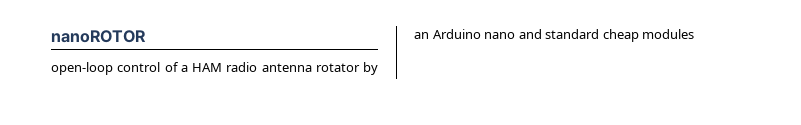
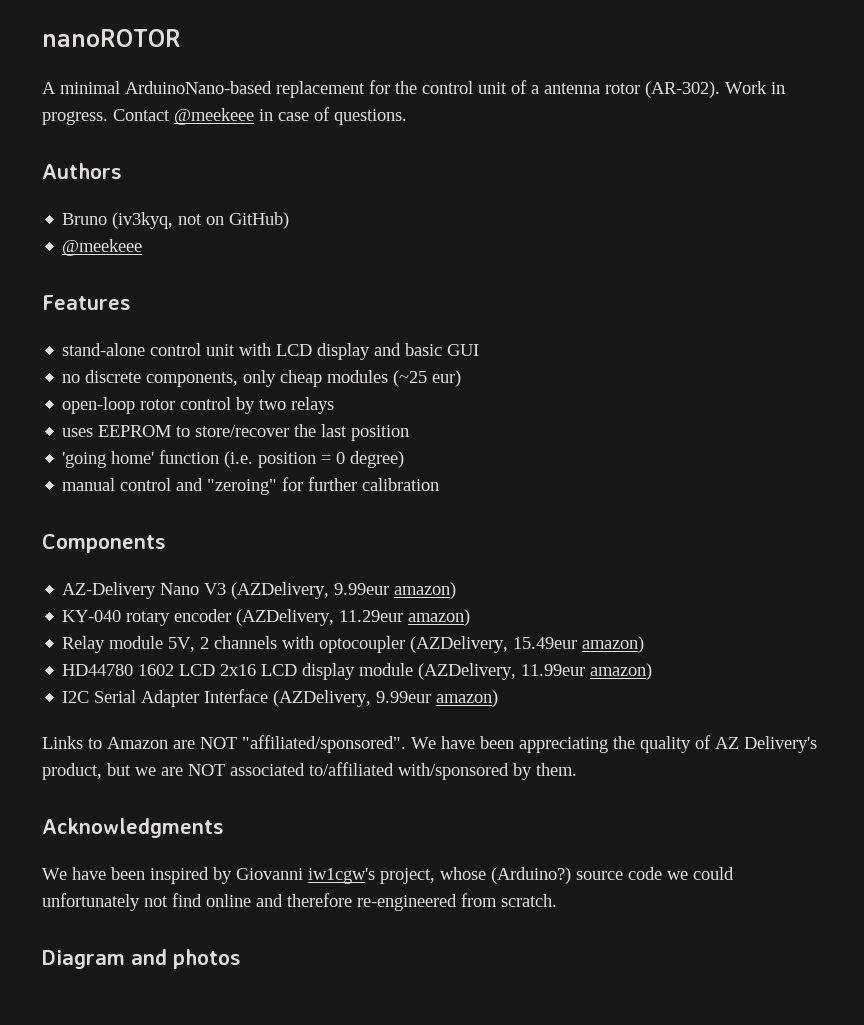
- open-loop control of a HAM radio antenna rotator by an Arduino nano and standard cheap modules
+ A minimal ArduinoNano-based replacement for the control unit of a antenna rotor (AR-302). Work in progress. Contact @meekeee in case of questions.
+ Authors
+ Bruno (iv3kyq, not on GitHub)
+ @meekeee
+ Features
+ stand-alone control unit with LCD display and basic GUI
+ no discrete components, only cheap modules (~25 eur)
+ open-loop rotor control by two relays
+ uses EEPROM to store/recover the last position
+ 'going home' function (i.e. position = 0 degree)
+ manual control and "zeroing" for further calibration
+ Components
+ AZ-Delivery Nano V3 (AZDelivery, 9.99eur amazon)
+ KY-040 rotary encoder (AZDelivery, 11.29eur amazon)
+ Relay module 5V, 2 channels with optocoupler (AZDelivery, 15.49eur amazon)
+ HD44780 1602 LCD 2x16 LCD display module (AZDelivery, 11.99eur amazon)
+ I2C Serial Adapter Interface (AZDelivery, 9.99eur amazon)
+ Links to Amazon are NOT "affiliated/sponsored". We have been appreciating the quality of AZ Delivery's product, but we are NOT associated to/affiliated with/sponsored by them.
+ Acknowledgments
+ We have been inspired by Giovanni iw1cgw's project, whose (Arduino?) source code we could unfortunately not find online and therefore re-engineered from scratch.
+ Diagram and photos

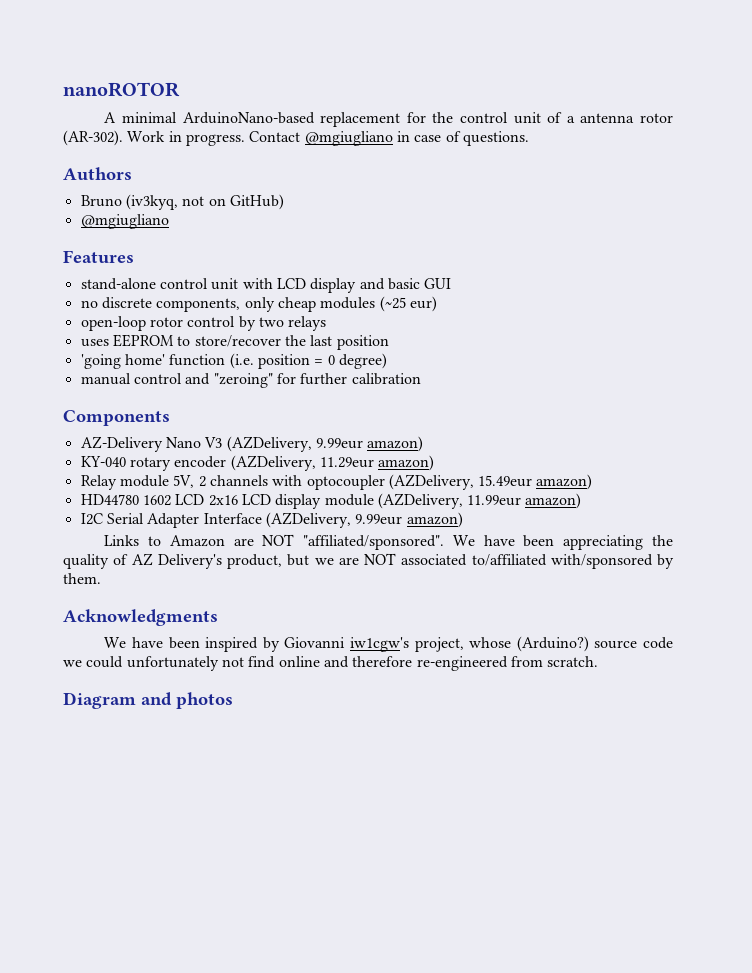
- Contact @meekeee in case of questions.
+ Contact @mgiugliano in case of questions.
  Bruno (iv3kyq, not on GitHub)
- @meekeee
+ @mgiugliano

